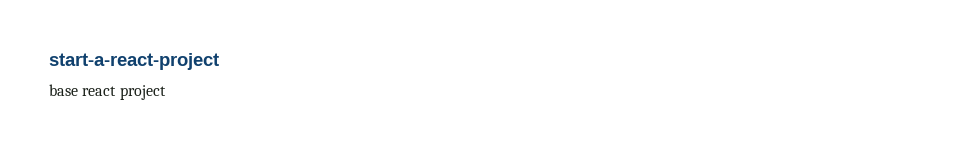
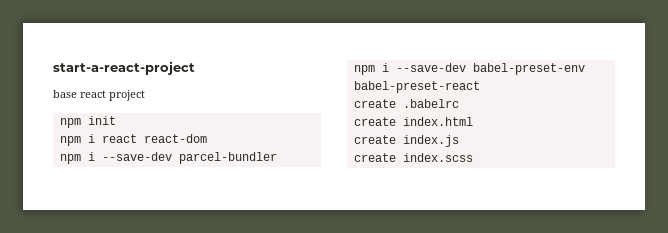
+ npm init
+ npm i react react-dom
+ npm i --save-dev parcel-bundler
+ npm i --save-dev babel-preset-env babel-preset-react
+ create .babelrc
+ create index.html
+ create index.js
+ create index.scss

